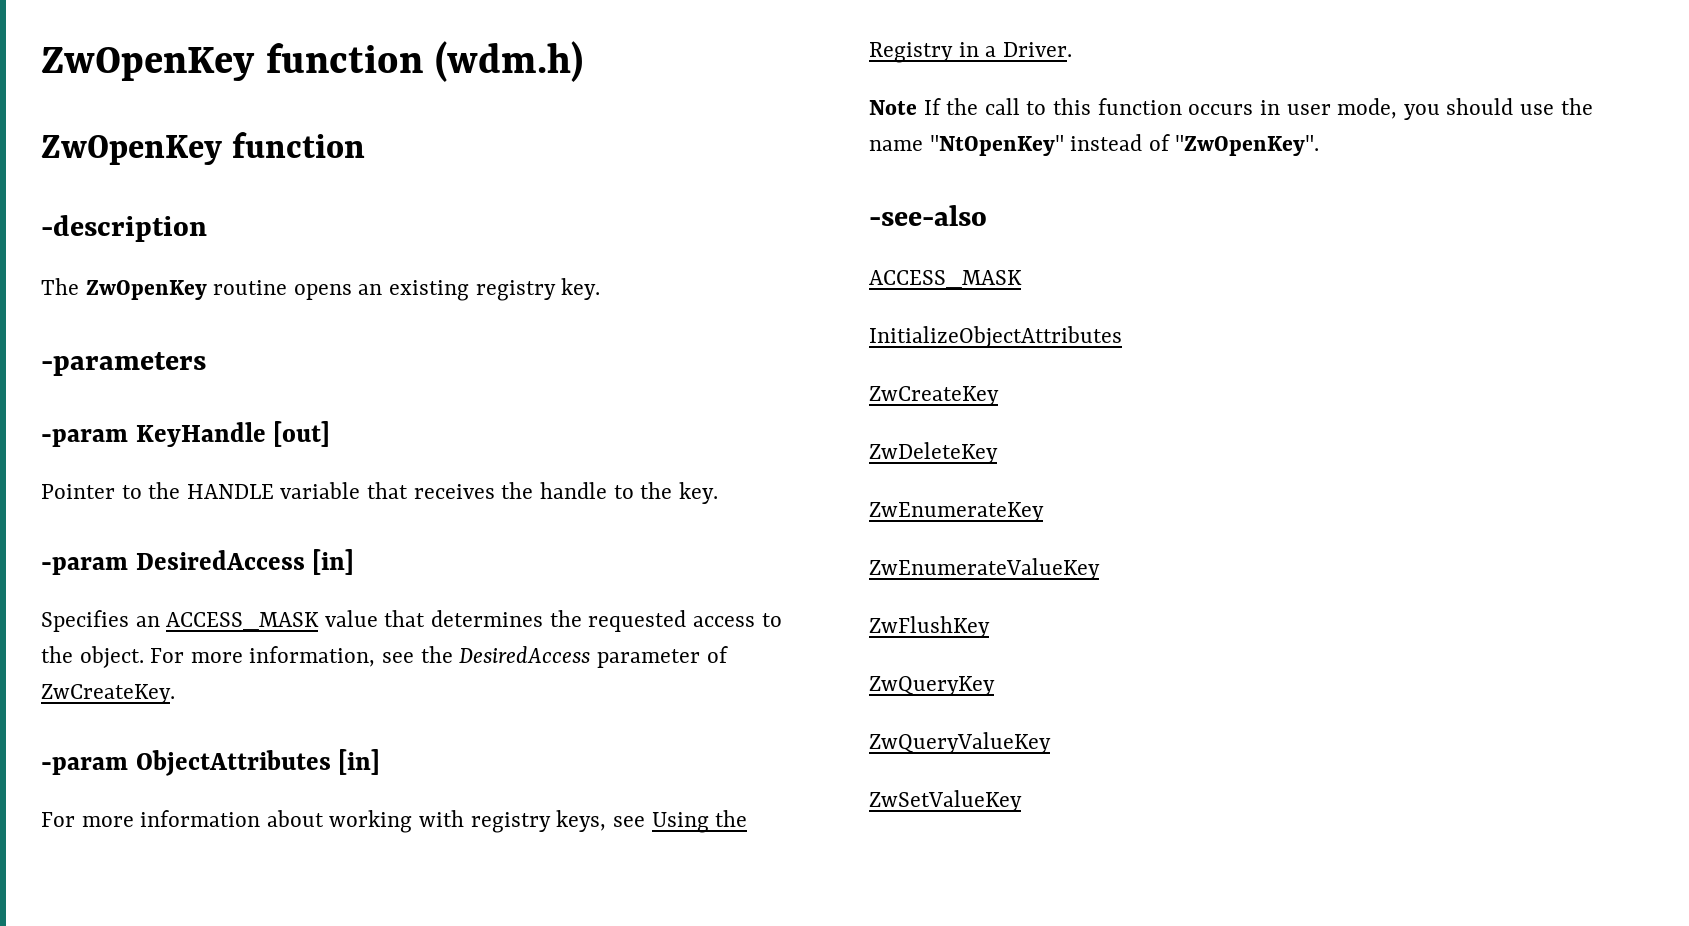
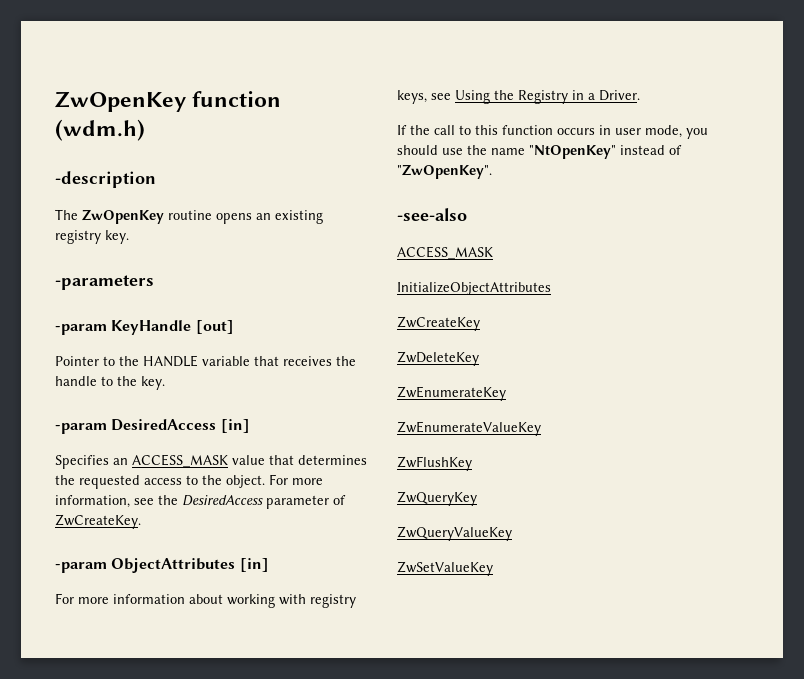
  ZwOpenKey function (wdm.h)
- ZwOpenKey function
- Note If the call to this function occurs in user mode, you should use the name "NtOpenKey" instead of "ZwOpenKey".
+ If the call to this function occurs in user mode, you should use the name "NtOpenKey" instead of "ZwOpenKey".

